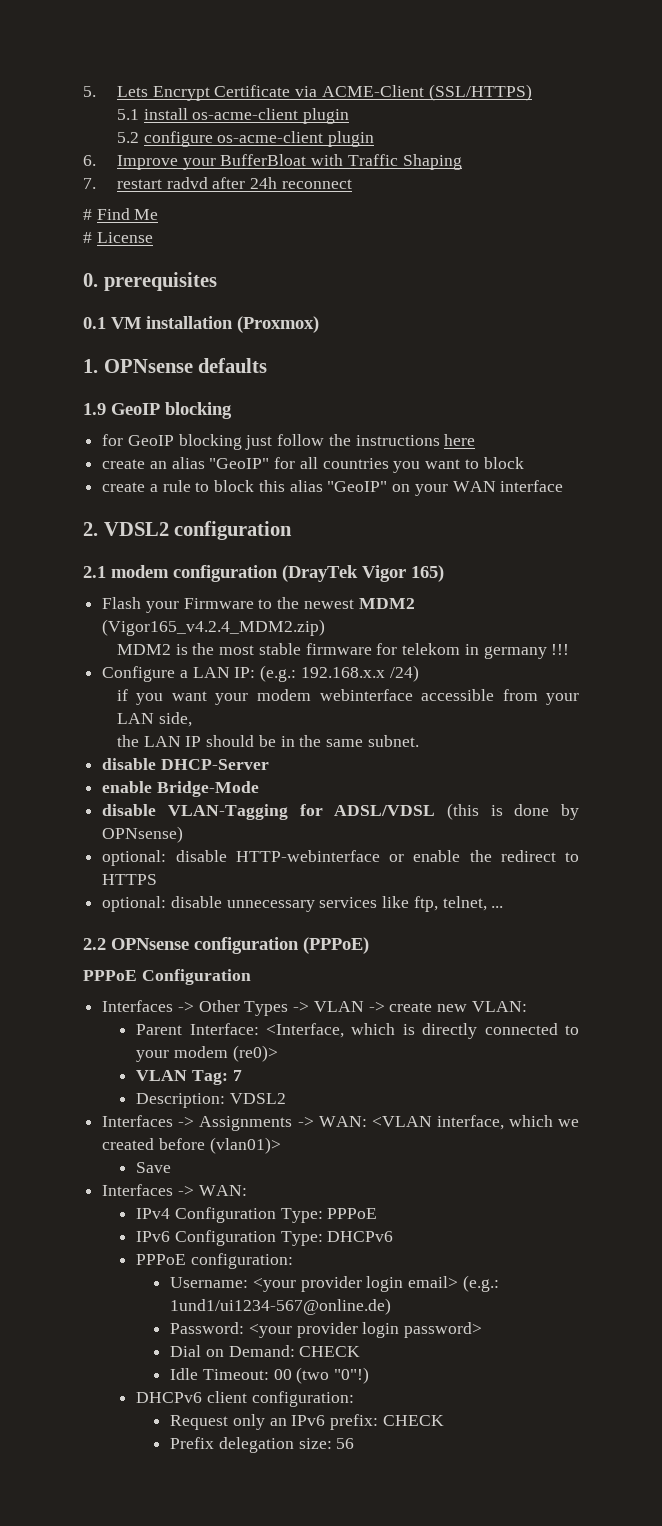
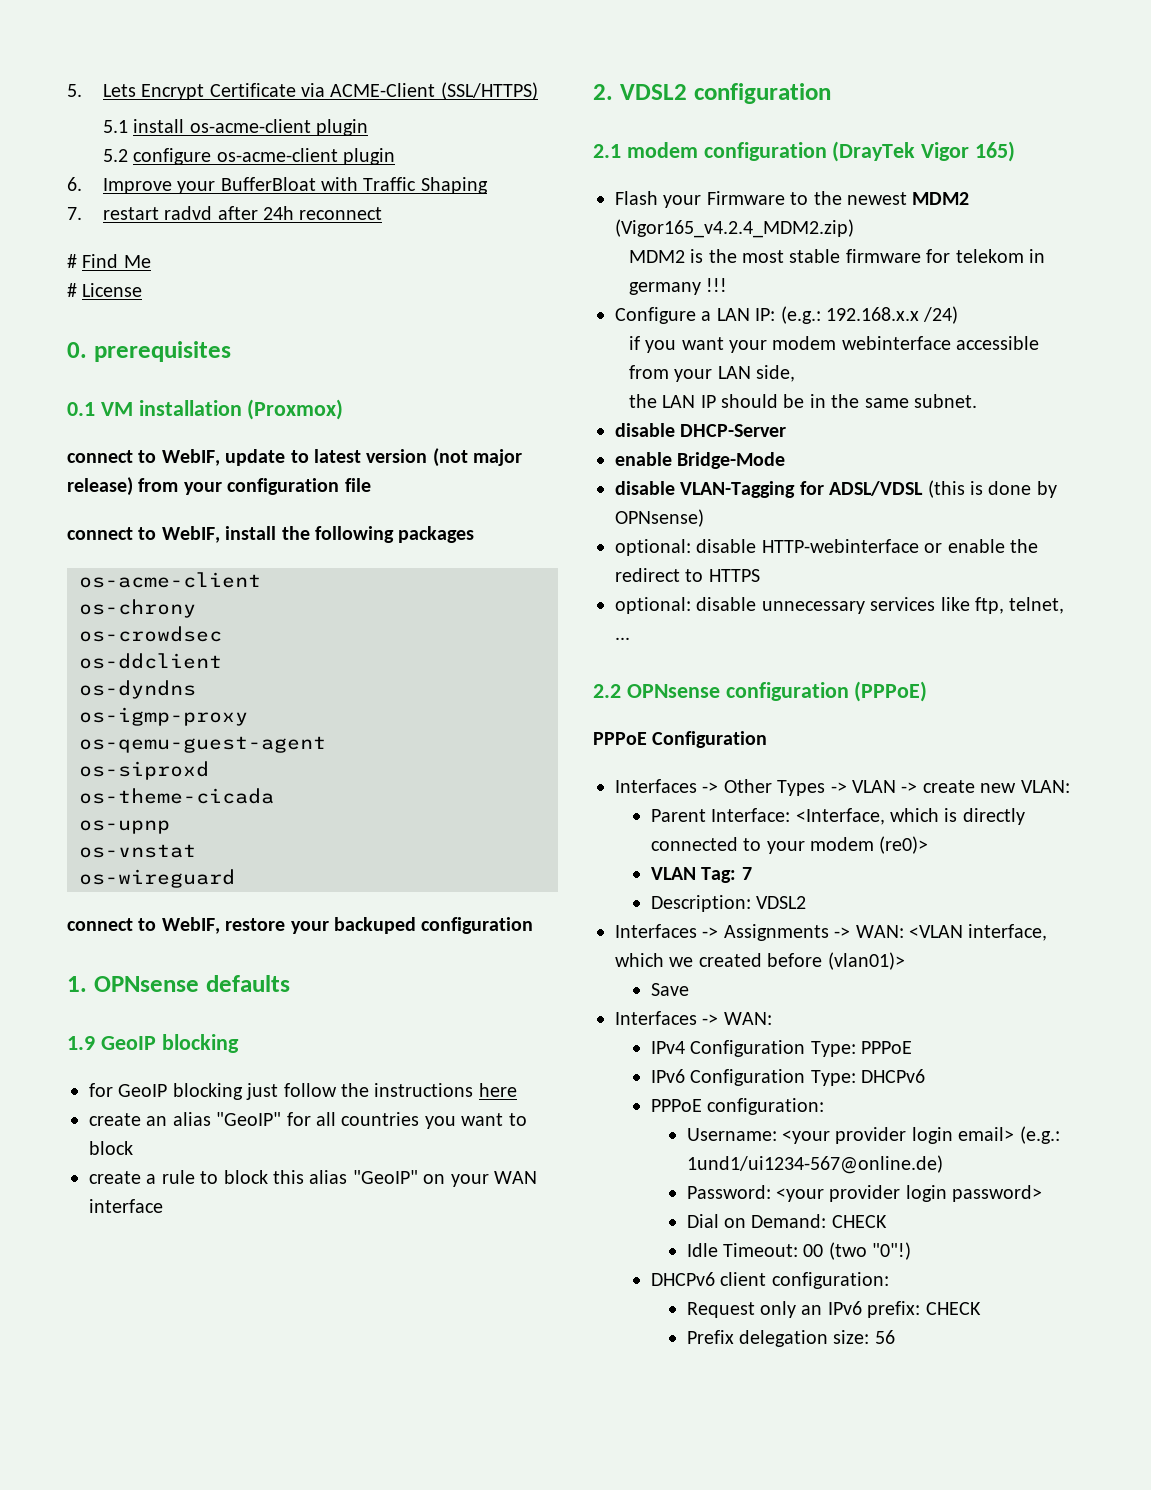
+ connect to WebIF, update to latest version (not major release) from your configuration file
+ connect to WebIF, install the following packages
+ os-acme-client
+ os-chrony
+ os-crowdsec
+ os-ddclient
+ os-dyndns
+ os-igmp-proxy
+ os-qemu-guest-agent
+ os-siproxd
+ os-theme-cicada
+ os-upnp
+ os-vnstat
+ os-wireguard
+ connect to WebIF, restore your backuped configuration

